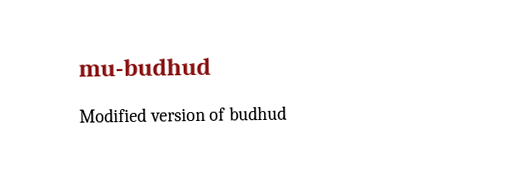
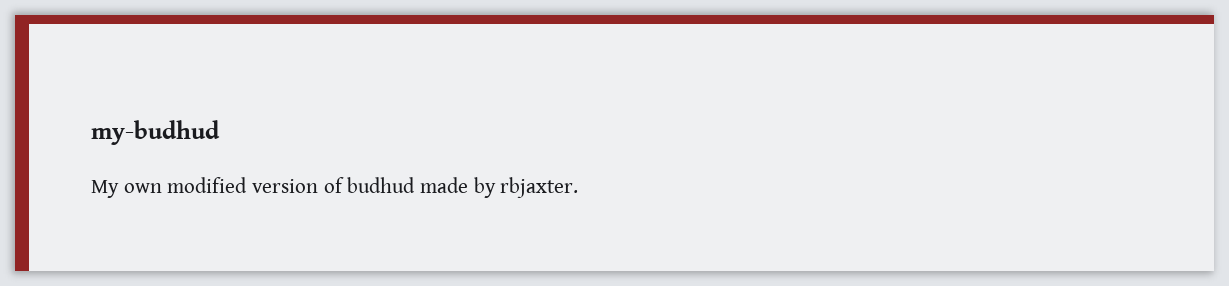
- mu-budhud
- Modified version of budhud
+ my-budhud
+ My own modified version of budhud made by rbjaxter.

